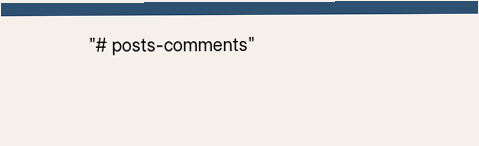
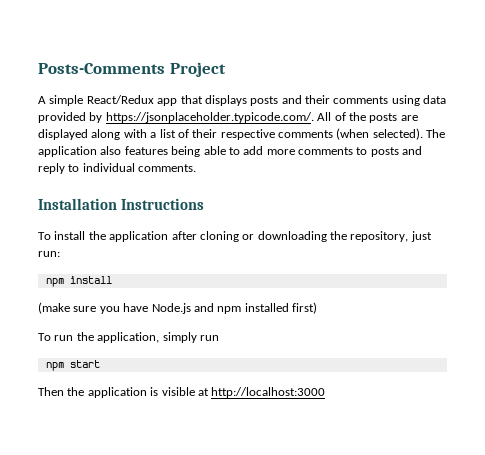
- "# posts-comments"
+ Posts-Comments Project
+ A simple React/Redux app that displays posts and their comments using data provided by https://jsonplaceholder.typicode.com/. All of the posts are displayed along with a list of their respective comments (when selected). The application also features being able to add more comments to posts and reply to individual comments.
+ Installation Instructions
+ To install the application after cloning or downloading the repository, just run:
+ npm install
+ (make sure you have Node.js and npm installed first)
+ To run the application, simply run
+ npm start
+ Then the application is visible at http://localhost:3000

